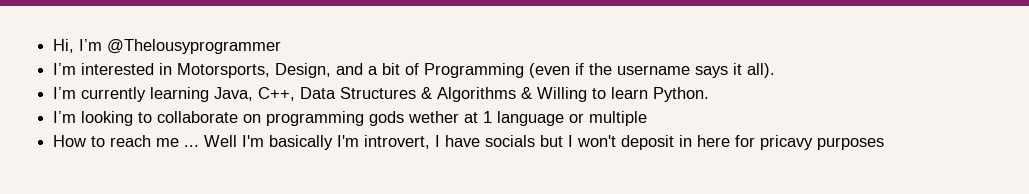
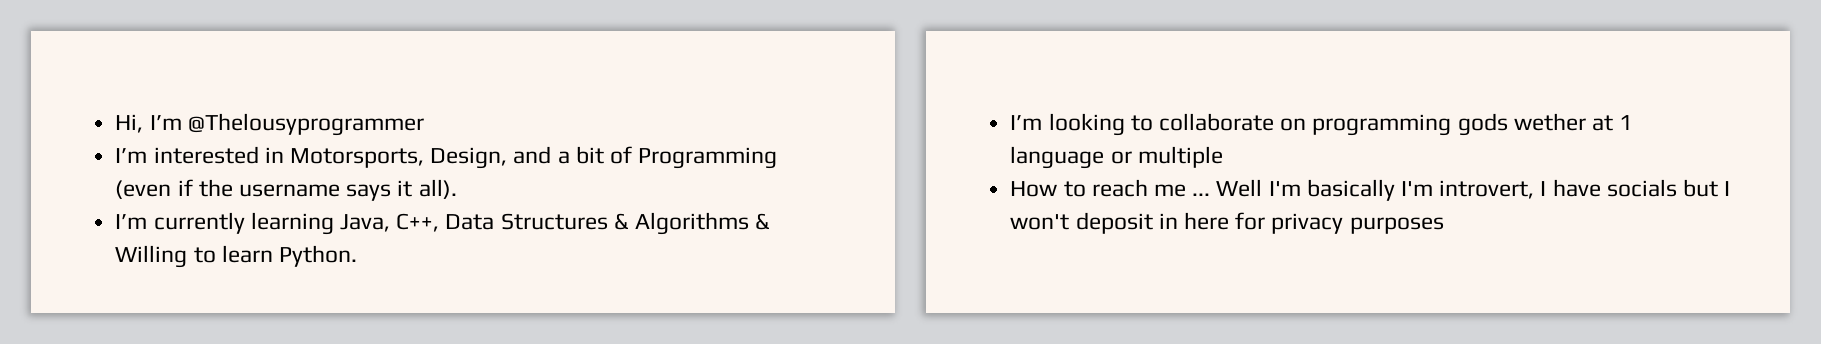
- Well I'm basically I'm introvert, I have socials but I won't deposit in here for pricavy purposes
+ Well I'm basically I'm introvert, I have socials but I won't deposit in here for privacy purposes

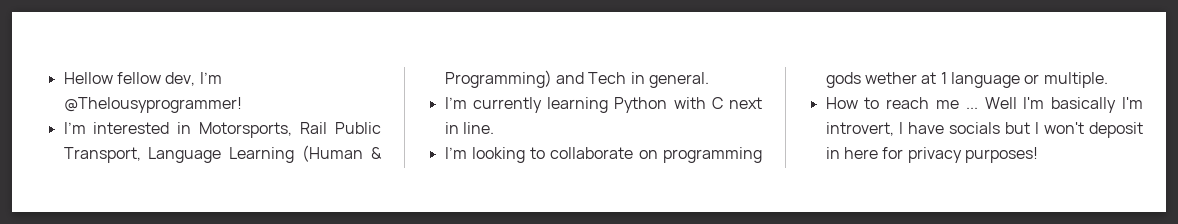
- Hi, I’m @Thelousyprogrammer
+ Hellow fellow dev, I’m @Thelousyprogrammer!
- I’m interested in Motorsports, Design, and a bit of Programming (even if the username says it all).
- I’m currently learning Java, C++, Data Structures & Algorithms & Willing to learn Python.
+ I’m interested in Motorsports, Rail Public Transport, Language Learning (Human & Programming) and Tech in general.
+ I’m currently learning Python with C next in line.
- I’m looking to collaborate on programming gods wether at 1 language or multiple
+ I’m looking to collaborate on programming gods wether at 1 language or multiple.
- Well I'm basically I'm introvert, I have socials but I won't deposit in here for privacy purposes
+ Well I'm basically I'm introvert, I have socials but I won't deposit in here for privacy purposes!

